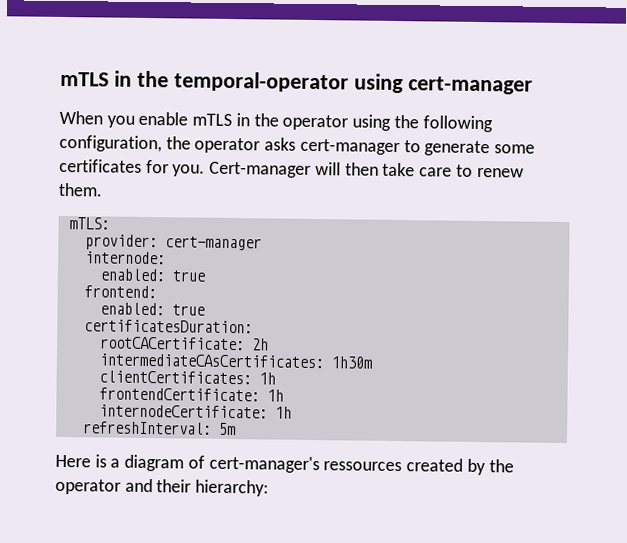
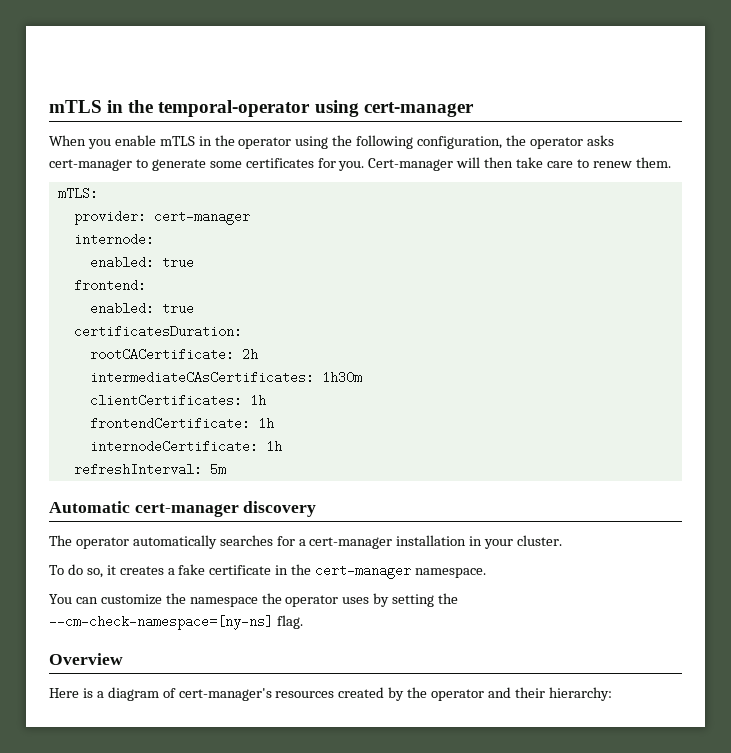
+ Automatic cert-manager discovery
+ The operator automatically searches for a cert-manager installation in your cluster.
+ To do so, it creates a fake certificate in the cert-manager namespace.
+ You can customize the namespace the operator uses by setting the --cm-check-namespace=[ny-ns] flag.
+ Overview
- Here is a diagram of cert-manager's ressources created by the operator and their hierarchy:
+ Here is a diagram of cert-manager's resources created by the operator and their hierarchy:

